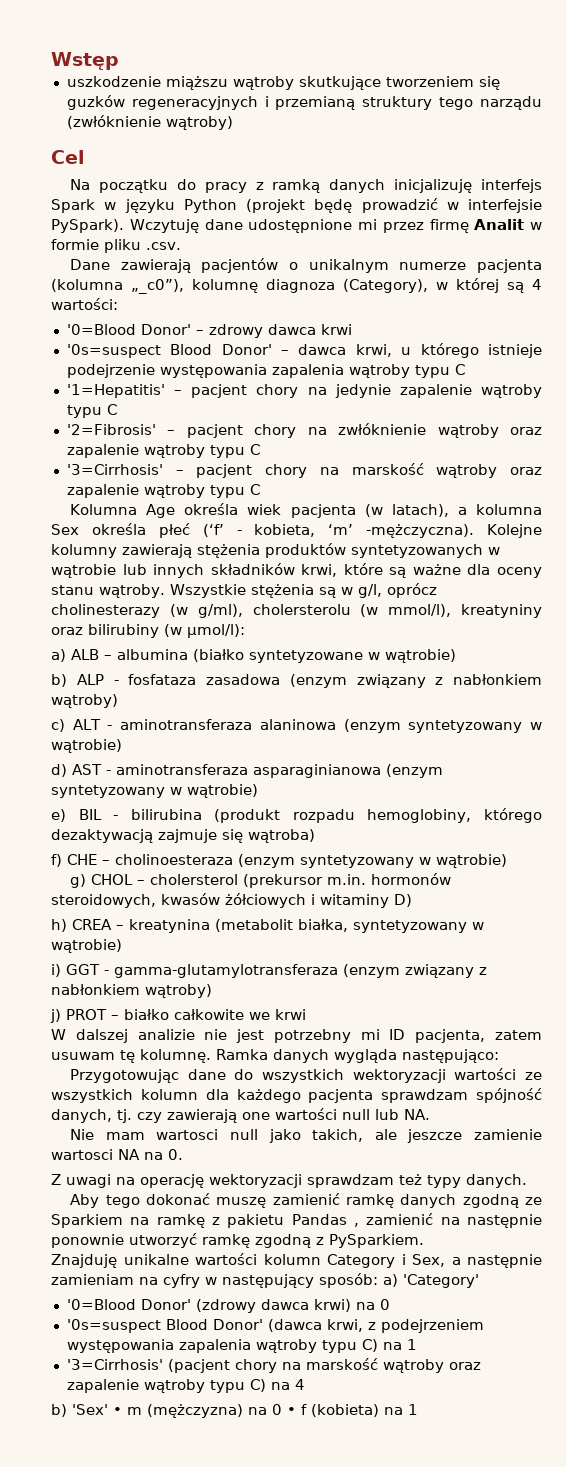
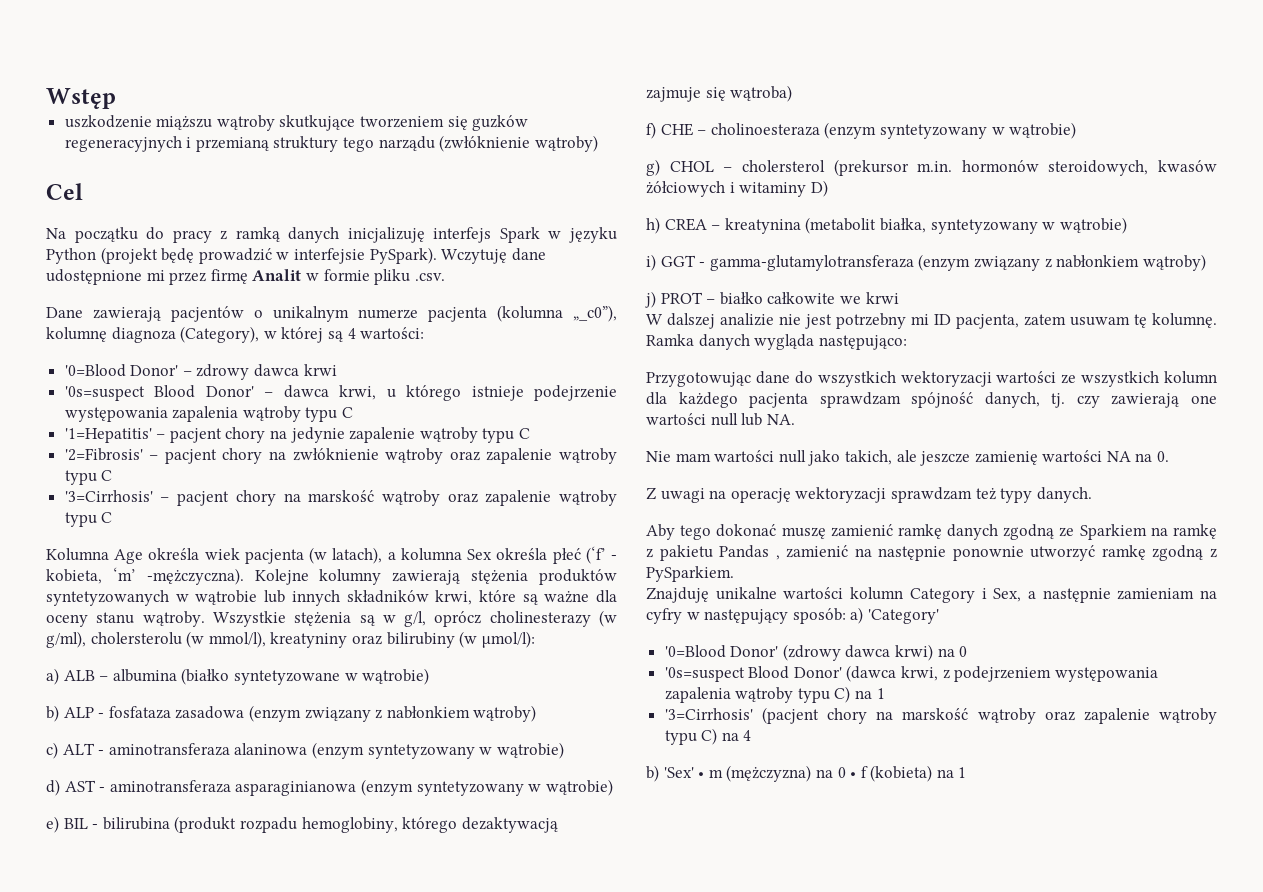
- Nie mam wartosci null jako takich, ale jeszcze zamienie wartosci NA na 0.
+ Nie mam wartości null jako takich, ale jeszcze zamienię wartości NA na 0.

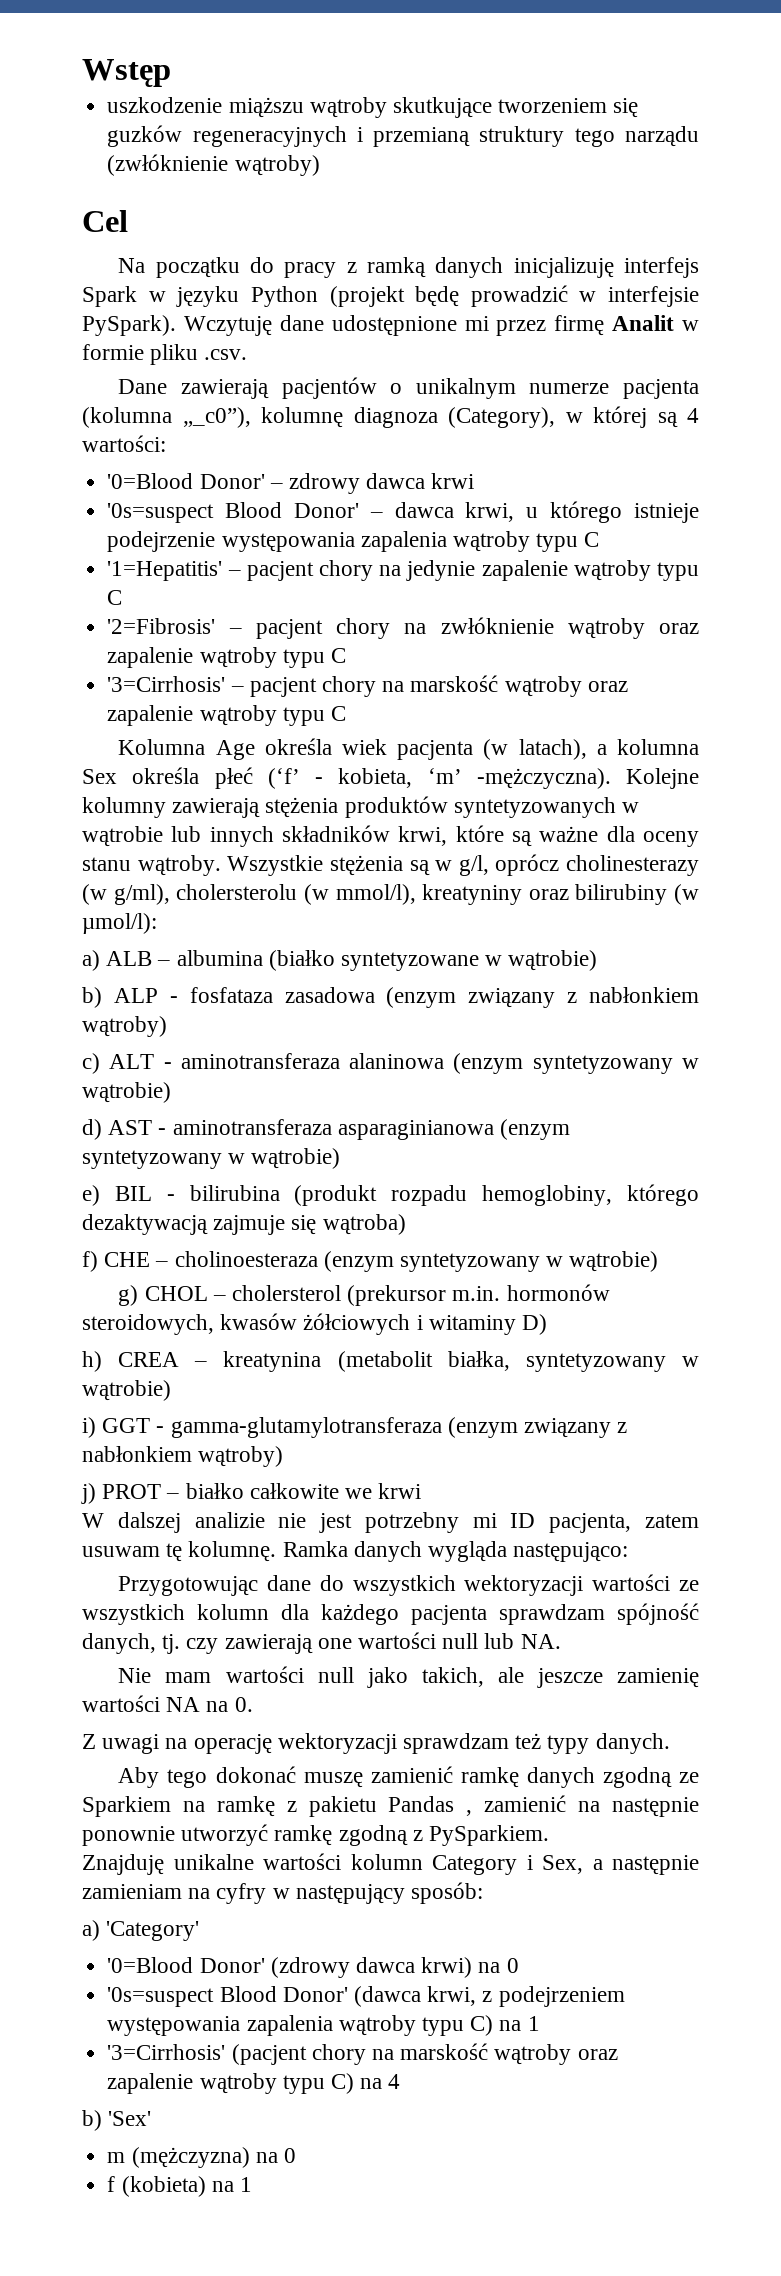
- Znajduję unikalne wartości kolumn Category i Sex, a następnie zamieniam na cyfry w następujący sposób: a) 'Category'
+ Znajduję unikalne wartości kolumn Category i Sex, a następnie zamieniam na cyfry w następujący sposób:
+ a) 'Category'
- b) 'Sex' • m (mężczyzna) na 0 • f (kobieta) na 1
+ b) 'Sex'
+ m (mężczyzna) na 0
+ f (kobieta) na 1

